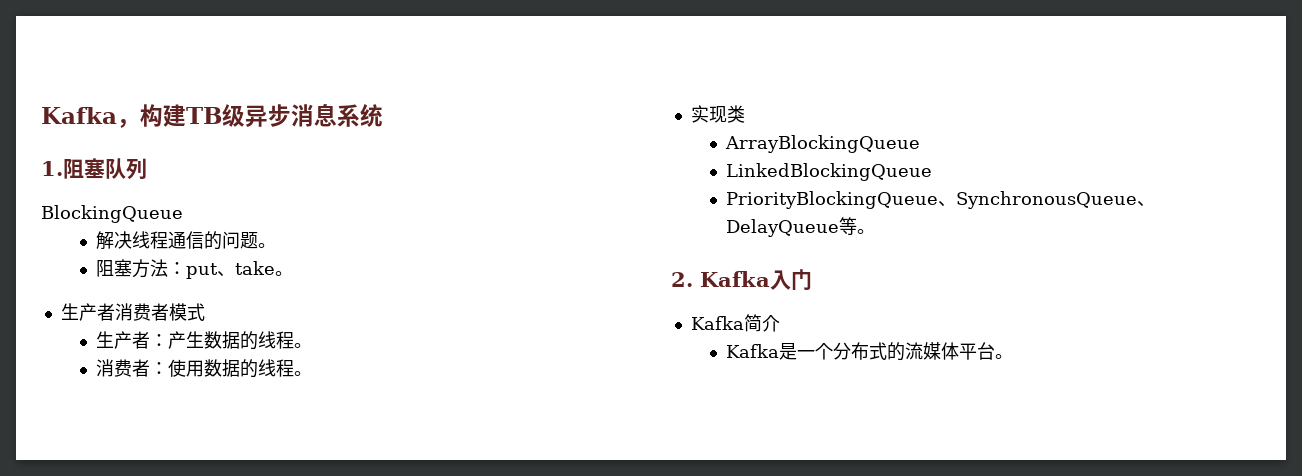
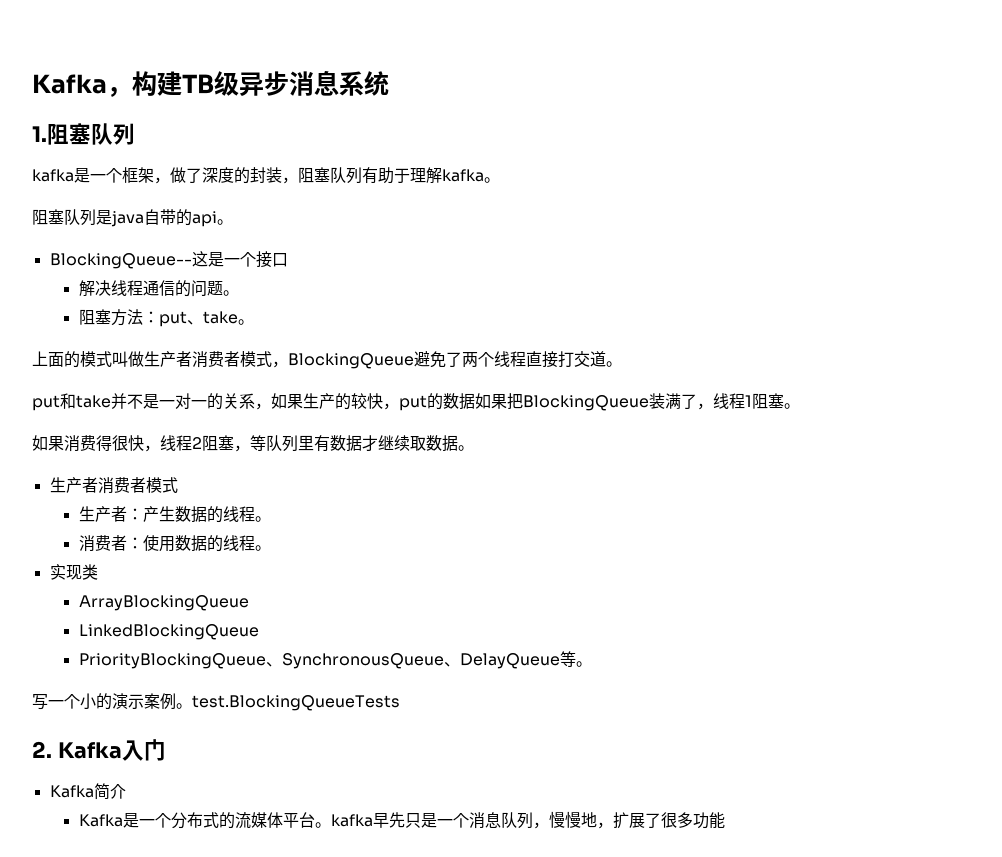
- BlockingQueue
+ kafka是一个框架，做了深度的封装，阻塞队列有助于理解kafka。
+ 阻塞队列是java自带的api。
+ BlockingQueue--这是一个接口
+ 上面的模式叫做生产者消费者模式，BlockingQueue避免了两个线程直接打交道。
+ put和take并不是一对一的关系，如果生产的较快，put的数据如果把BlockingQueue装满了，线程1阻塞。
+ 如果消费得很快，线程2阻塞，等队列里有数据才继续取数据。
+ 写一个小的演示案例。test.BlockingQueueTests
- Kafka是一个分布式的流媒体平台。
+ Kafka是一个分布式的流媒体平台。kafka早先只是一个消息队列，慢慢地，扩展了很多功能

